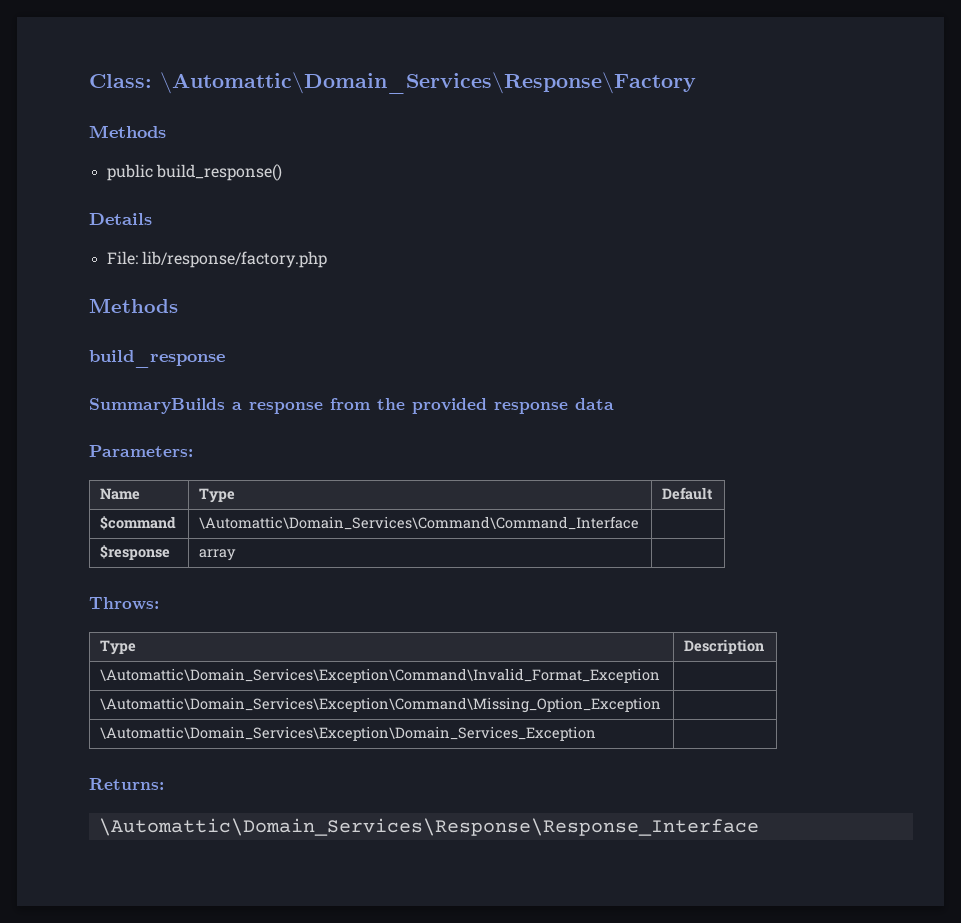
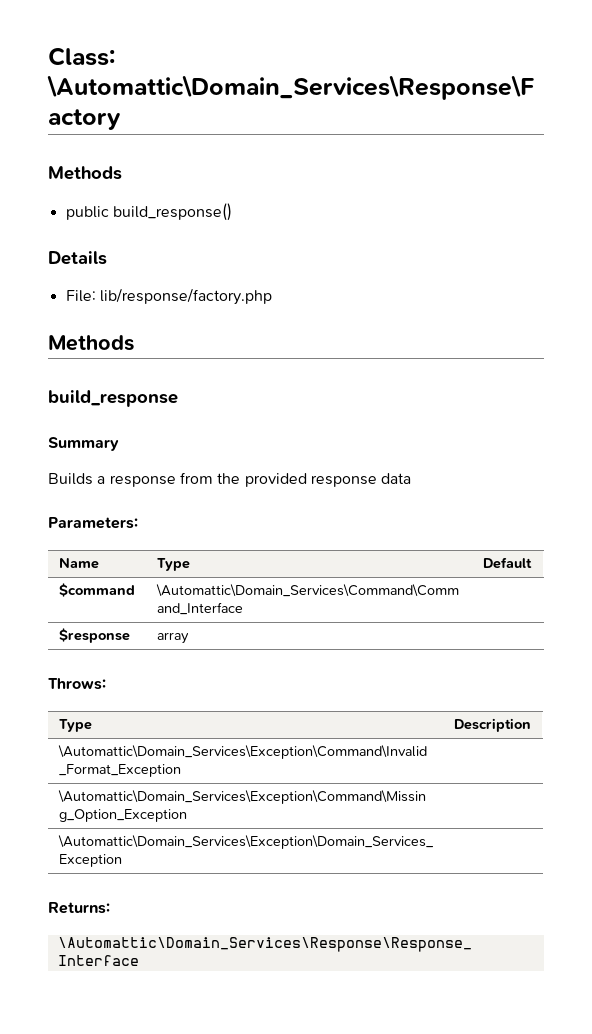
- SummaryBuilds a response from the provided response data
+ Summary
+ Builds a response from the provided response data

